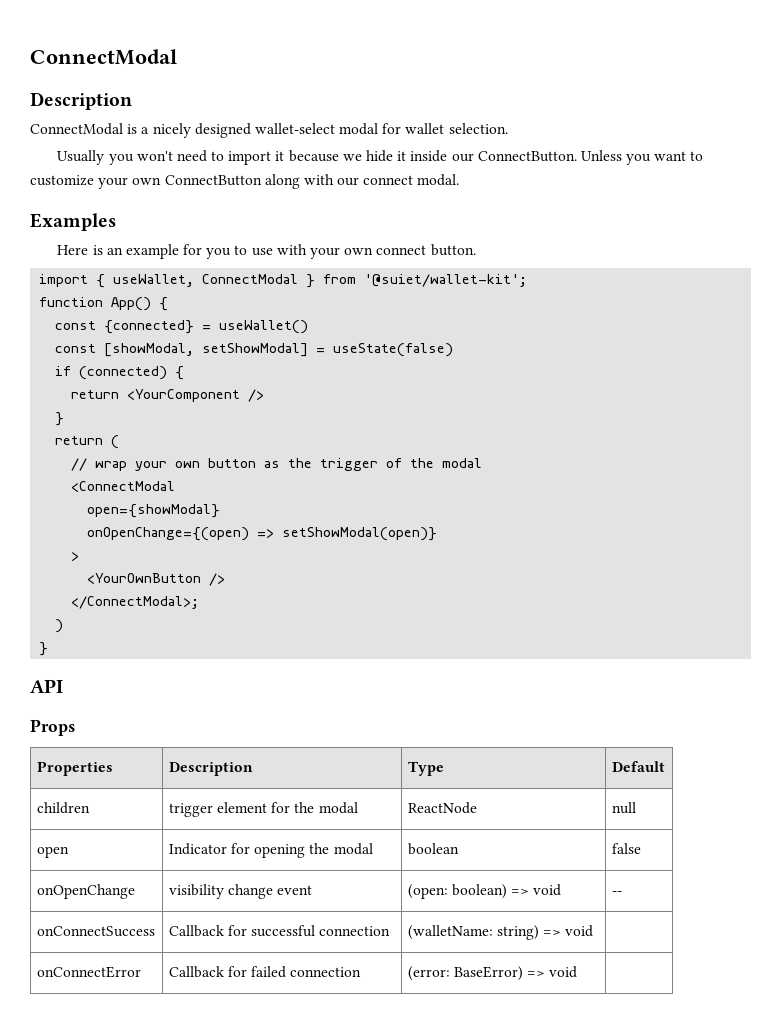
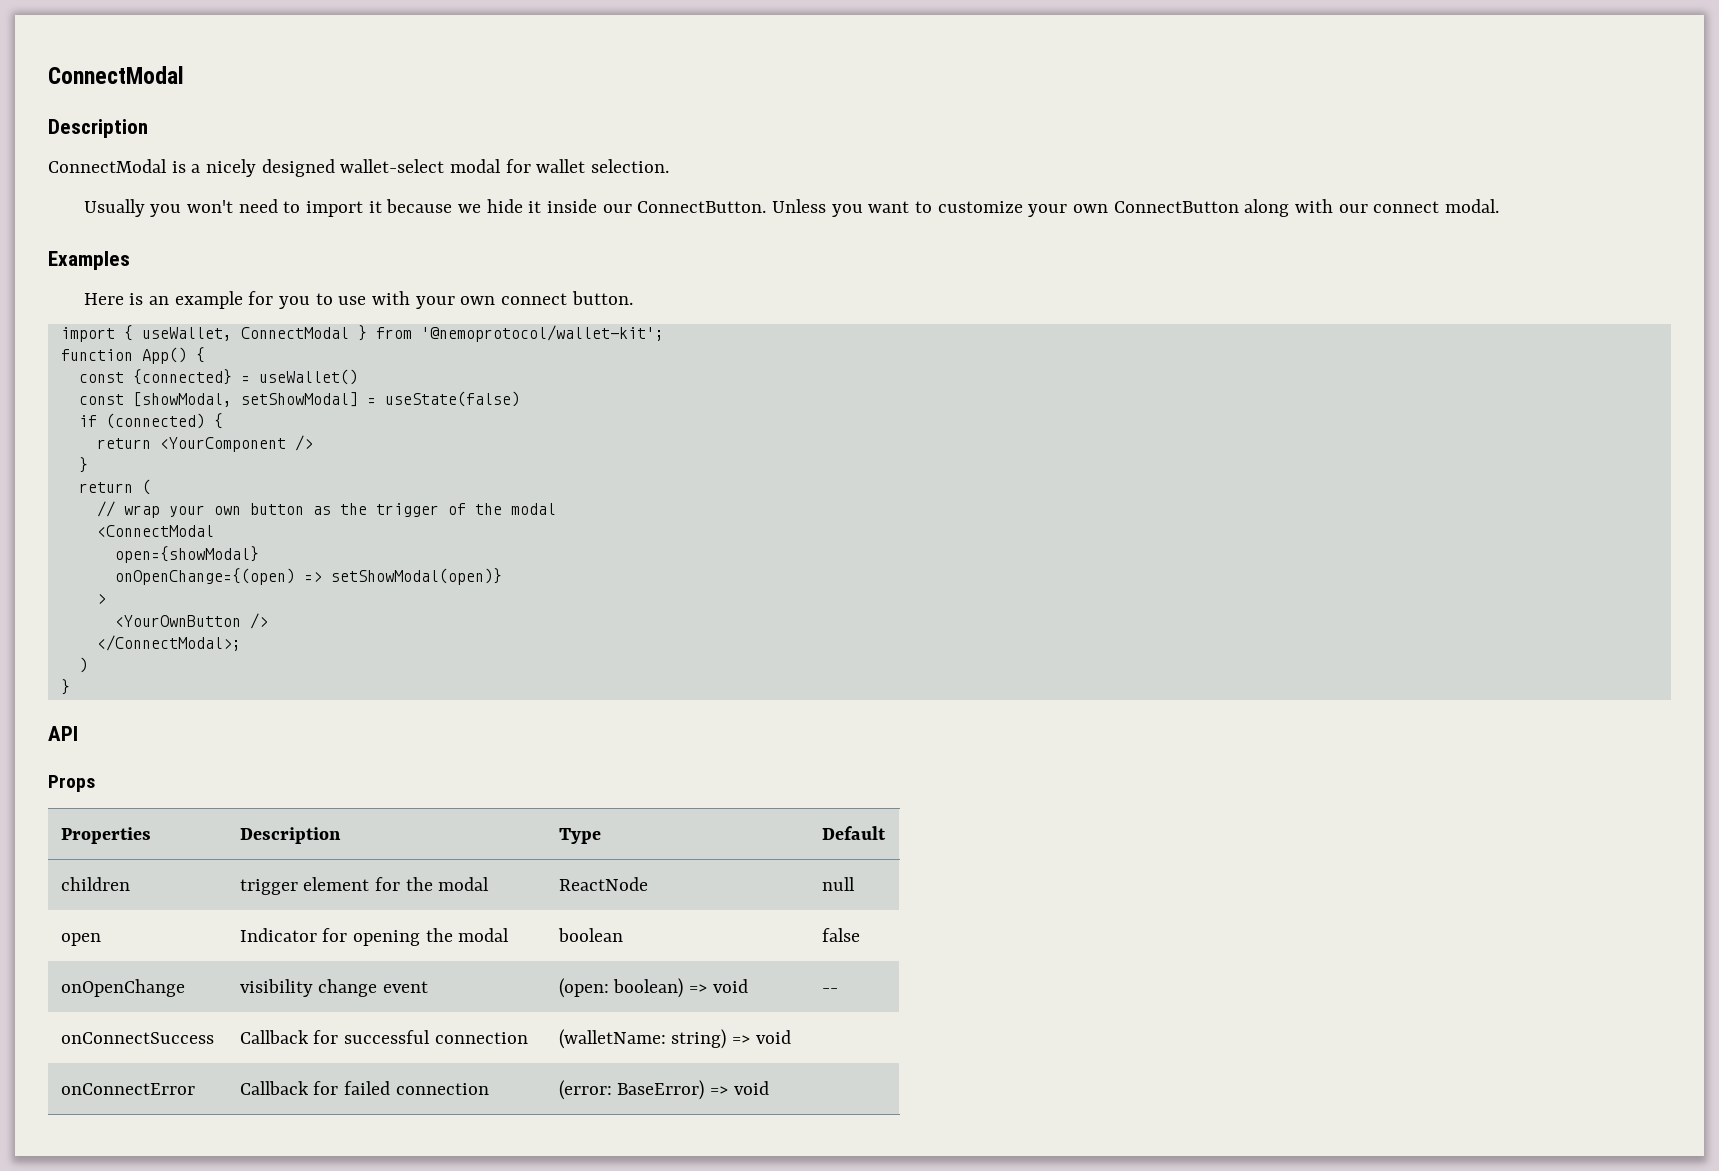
- import { useWallet, ConnectModal } from '@suiet/wallet-kit';
+ import { useWallet, ConnectModal } from '@nemoprotocol/wallet-kit';

